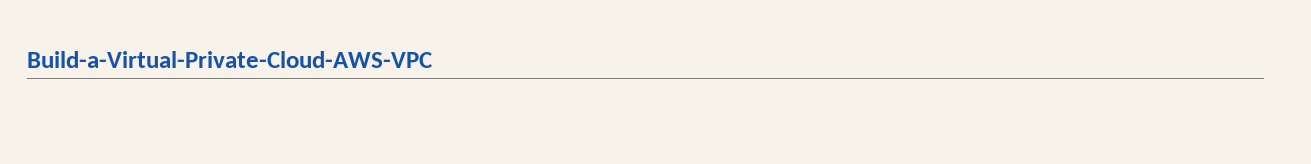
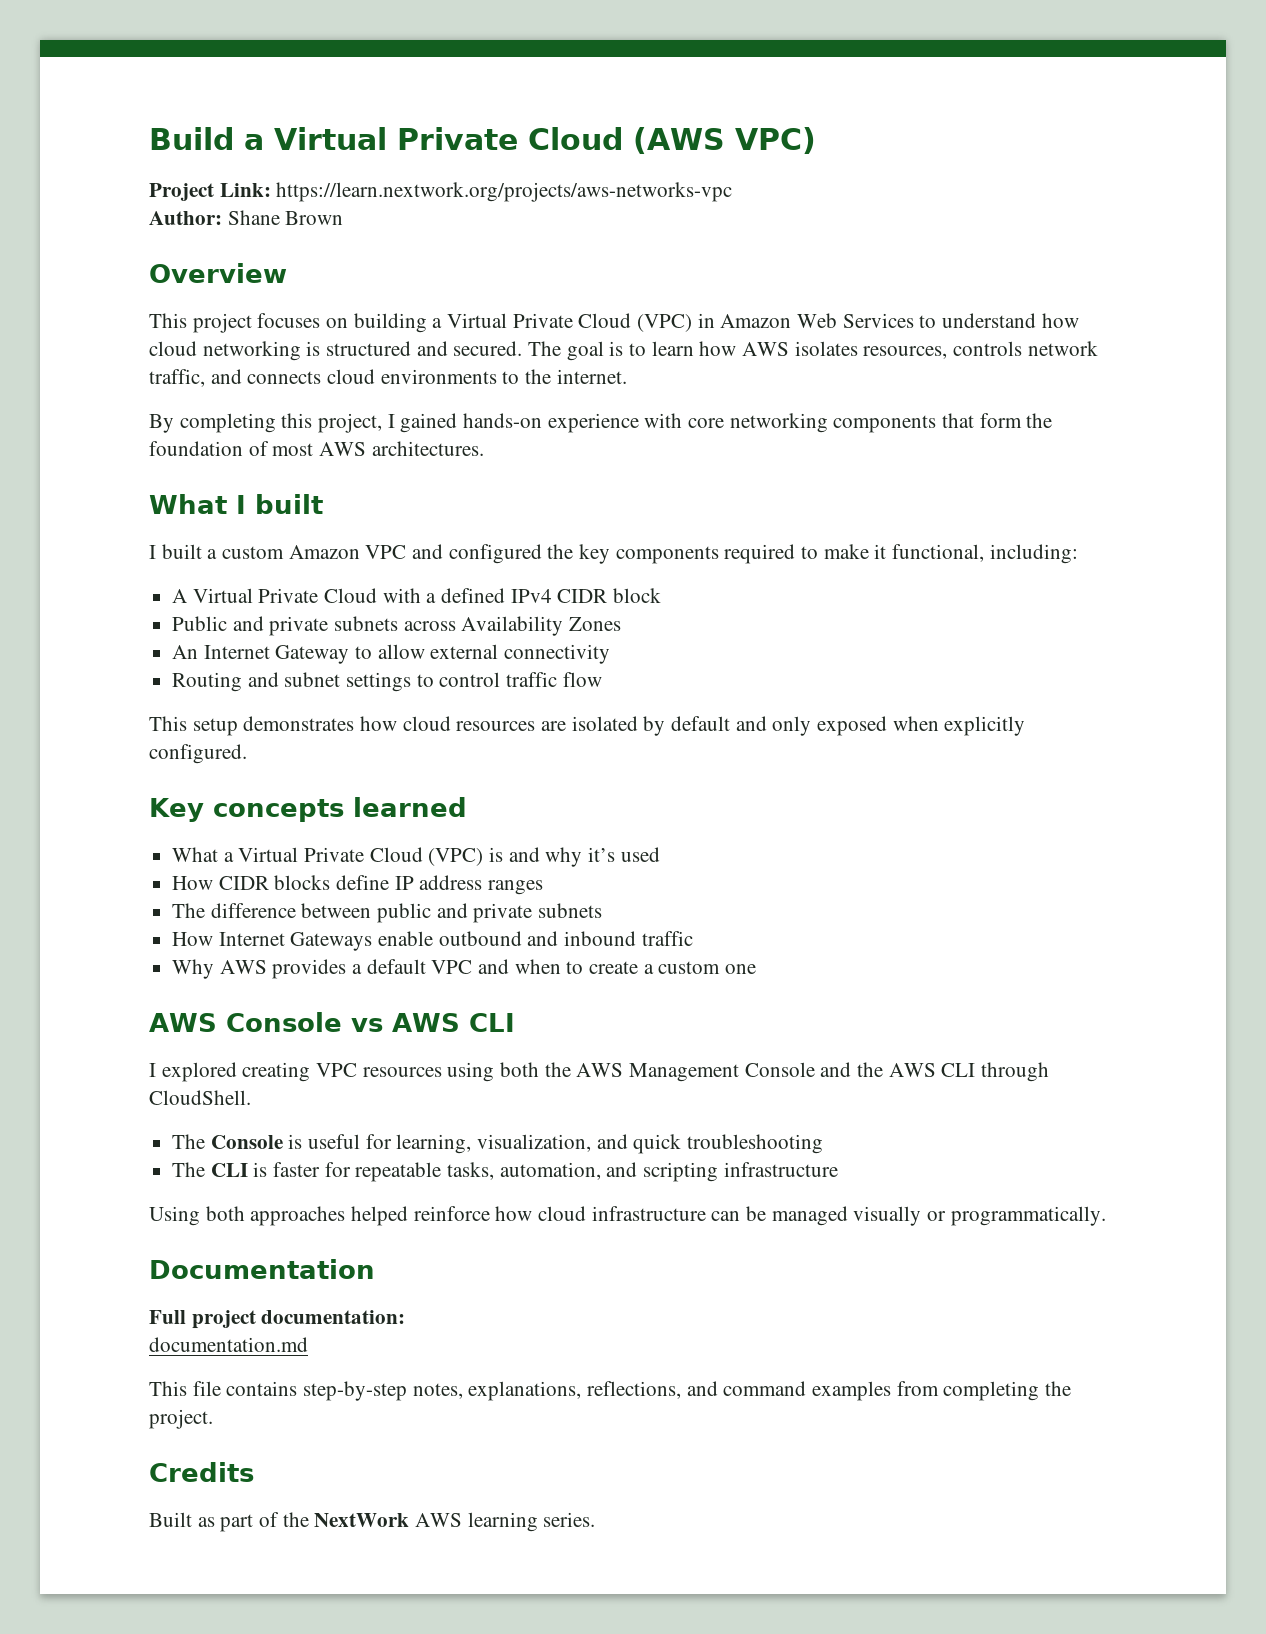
- Build-a-Virtual-Private-Cloud-AWS-VPC
+ Build a Virtual Private Cloud (AWS VPC)
+ Project Link: https://learn.nextwork.org/projects/aws-networks-vpc
+ Author: Shane Brown
+ Overview
+ This project focuses on building a Virtual Private Cloud (VPC) in Amazon Web Services to understand how cloud networking is structured and secured. The goal is to learn how AWS isolates resources, controls network traffic, and connects cloud environments to the internet.
+ By completing this project, I gained hands-on experience with core networking components that form the foundation of most AWS architectures.
+ What I built
+ I built a custom Amazon VPC and configured the key components required to make it functional, including:
+ A Virtual Private Cloud with a defined IPv4 CIDR block
+ Public and private subnets across Availability Zones
+ An Internet Gateway to allow external connectivity
+ Routing and subnet settings to control traffic flow
+ This setup demonstrates how cloud resources are isolated by default and only exposed when explicitly configured.
+ Key concepts learned
+ What a Virtual Private Cloud (VPC) is and why it’s used
+ How CIDR blocks define IP address ranges
+ The difference between public and private subnets
+ How Internet Gateways enable outbound and inbound traffic
+ Why AWS provides a default VPC and when to create a custom one
+ AWS Console vs AWS CLI
+ I explored creating VPC resources using both the AWS Management Console and the AWS CLI through CloudShell.
+ The Console is useful for learning, visualization, and quick troubleshooting
+ The CLI is faster for repeatable tasks, automation, and scripting infrastructure
+ Using both approaches helped reinforce how cloud infrastructure can be managed visually or programmatically.
+ Documentation
+ Full project documentation:
+ documentation.md
+ This file contains step-by-step notes, explanations, reflections, and command examples from completing the project.
+ Credits
+ Built as part of the NextWork AWS learning series.

